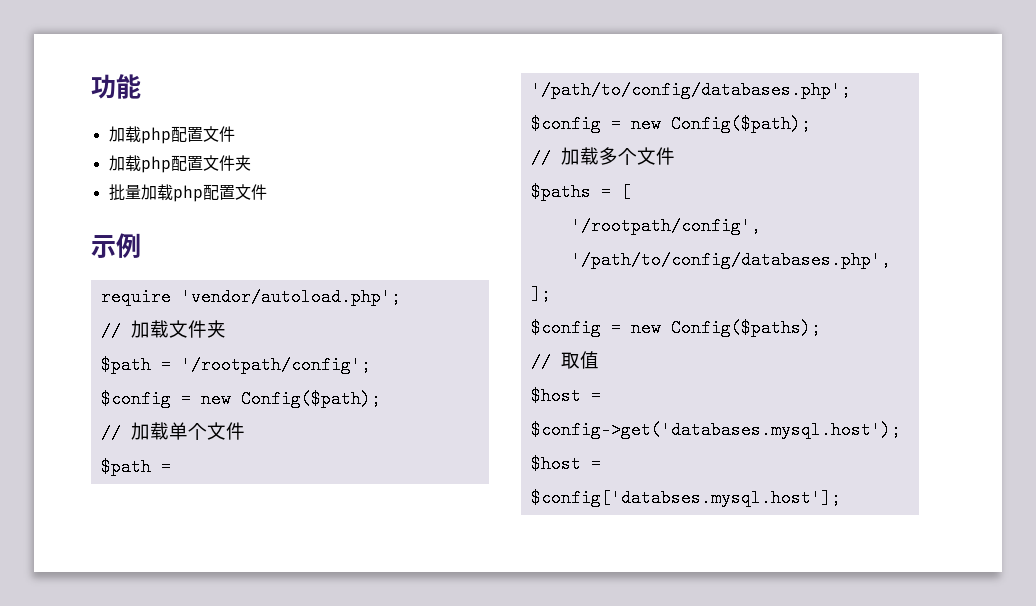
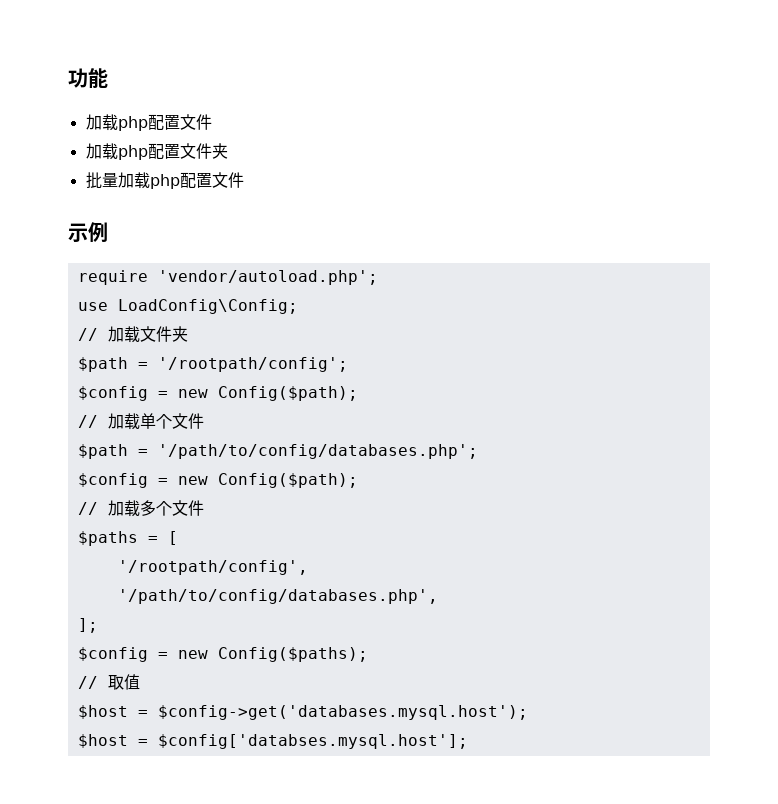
+ use LoadConfig\Config;

